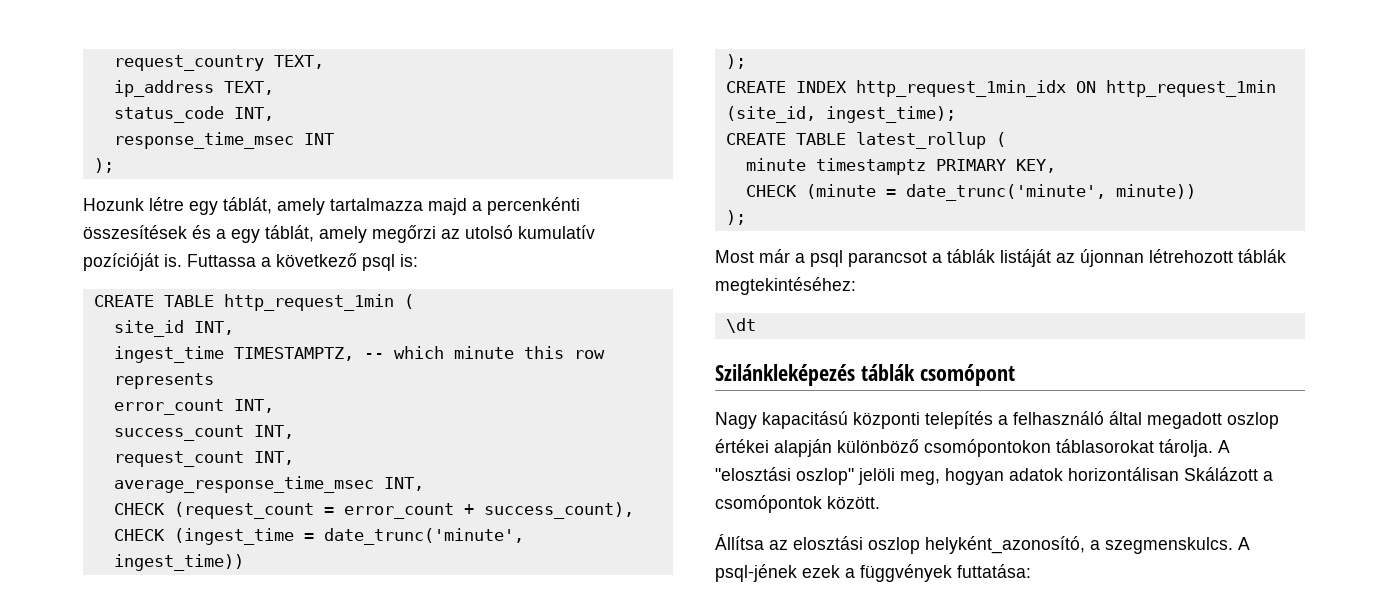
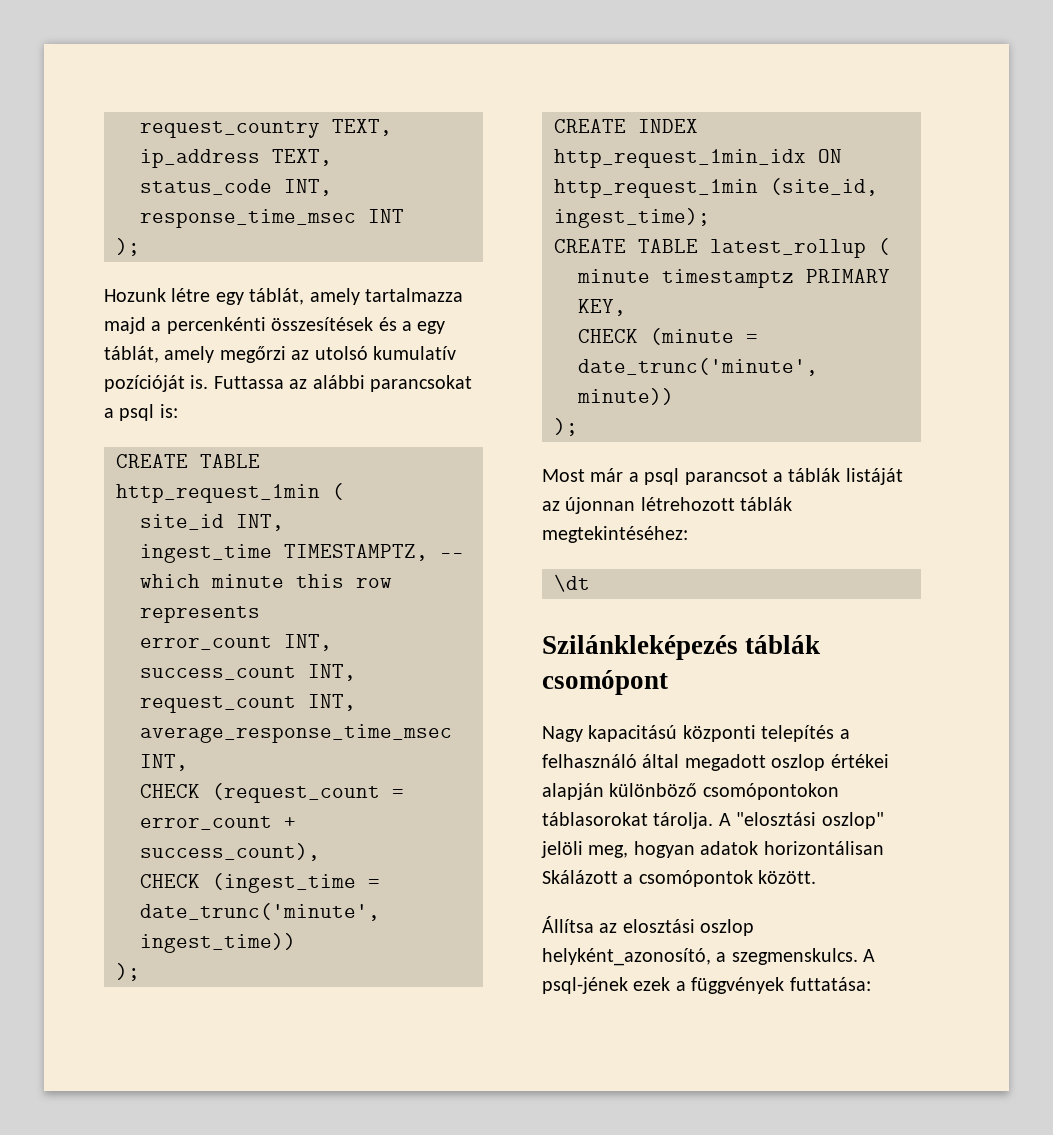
- Futtassa a következő psql is:
+ Futtassa az alábbi parancsokat a psql is:

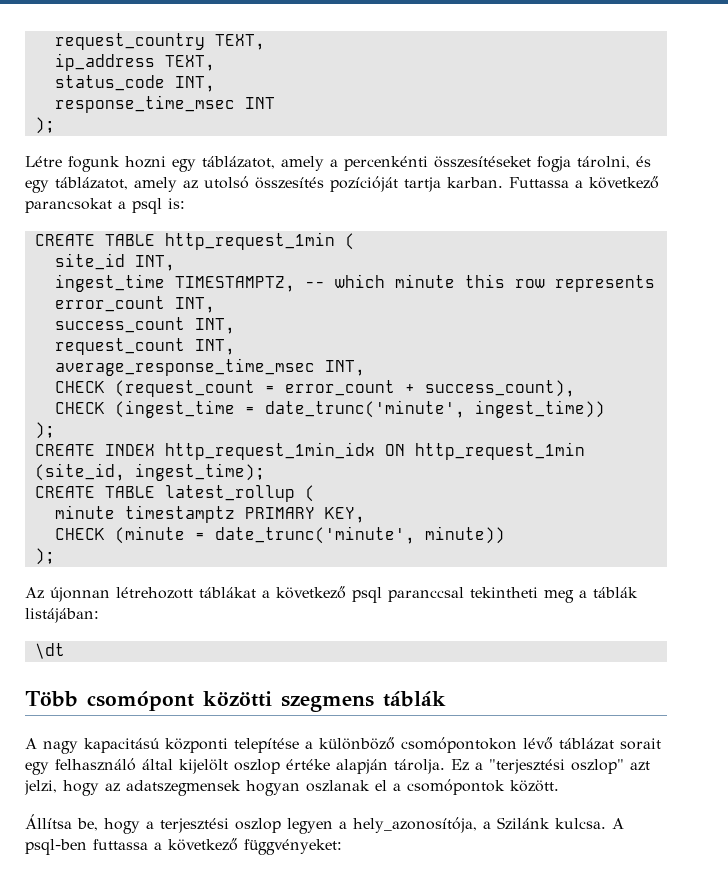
- Hozunk létre egy táblát, amely tartalmazza majd a percenkénti összesítések és a egy táblát, amely megőrzi az utolsó kumulatív pozícióját is. Futtassa az alábbi parancsokat a psql is:
+ Létre fogunk hozni egy táblázatot, amely a percenkénti összesítéseket fogja tárolni, és egy táblázatot, amely az utolsó összesítés pozícióját tartja karban. Futtassa a következő parancsokat a psql is:
- Most már a psql parancsot a táblák listáját az újonnan létrehozott táblák megtekintéséhez:
+ Az újonnan létrehozott táblákat a következő psql paranccsal tekintheti meg a táblák listájában:
  \dt
- Szilánkleképezés táblák csomópont
- Nagy kapacitású központi telepítés a felhasználó által megadott oszlop értékei alapján különböző csomópontokon táblasorokat tárolja. A "elosztási oszlop" jelöli meg, hogyan adatok horizontálisan Skálázott a csomópontok között.
- Állítsa az elosztási oszlop helyként_azonosító, a szegmenskulcs. A psql-jének ezek a függvények futtatása:
+ Több csomópont közötti szegmens táblák
+ A nagy kapacitású központi telepítése a különböző csomópontokon lévő táblázat sorait egy felhasználó által kijelölt oszlop értéke alapján tárolja. Ez a "terjesztési oszlop" azt jelzi, hogy az adatszegmensek hogyan oszlanak el a csomópontok között.
+ Állítsa be, hogy a terjesztési oszlop legyen a hely_azonosítója, a Szilánk kulcsa. A psql-ben futtassa a következő függvényeket:

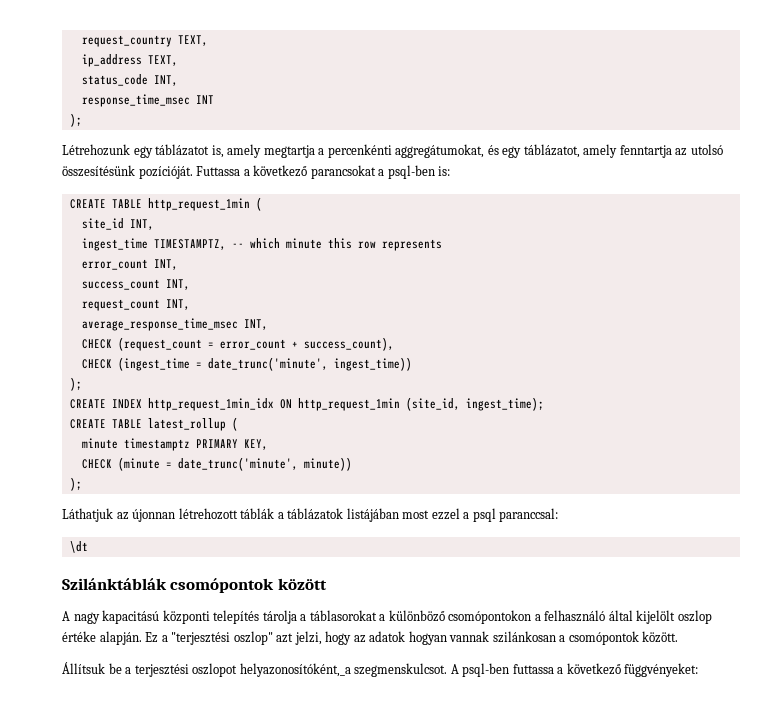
- Létre fogunk hozni egy táblázatot, amely a percenkénti összesítéseket fogja tárolni, és egy táblázatot, amely az utolsó összesítés pozícióját tartja karban.
+ Létrehozunk egy táblázatot is, amely megtartja a percenkénti aggregátumokat, és egy táblázatot, amely fenntartja az utolsó összesítésünk pozícióját.
- Futtassa a következő parancsokat a psql is:
+ Futtassa a következő parancsokat a psql-ben is:
- Az újonnan létrehozott táblákat a következő psql paranccsal tekintheti meg a táblák listájában:
+ Láthatjuk az újonnan létrehozott táblák a táblázatok listájában most ezzel a psql paranccsal:
  \dt
- Több csomópont közötti szegmens táblák
- A nagy kapacitású központi telepítése a különböző csomópontokon lévő táblázat sorait egy felhasználó által kijelölt oszlop értéke alapján tárolja.
+ Szilánktáblák csomópontok között
+ A nagy kapacitású központi telepítés tárolja a táblasorokat a különböző csomópontokon a felhasználó által kijelölt oszlop értéke alapján.
- Ez a "terjesztési oszlop" azt jelzi, hogy az adatszegmensek hogyan oszlanak el a csomópontok között.
+ Ez a "terjesztési oszlop" azt jelzi, hogy az adatok hogyan vannak szilánkosan a csomópontok között.
- Állítsa be, hogy a terjesztési oszlop legyen a hely_azonosítója, a Szilánk kulcsa.
+ Állítsuk be a terjesztési oszlopot helyazonosítóként,_a szegmenskulcsot.

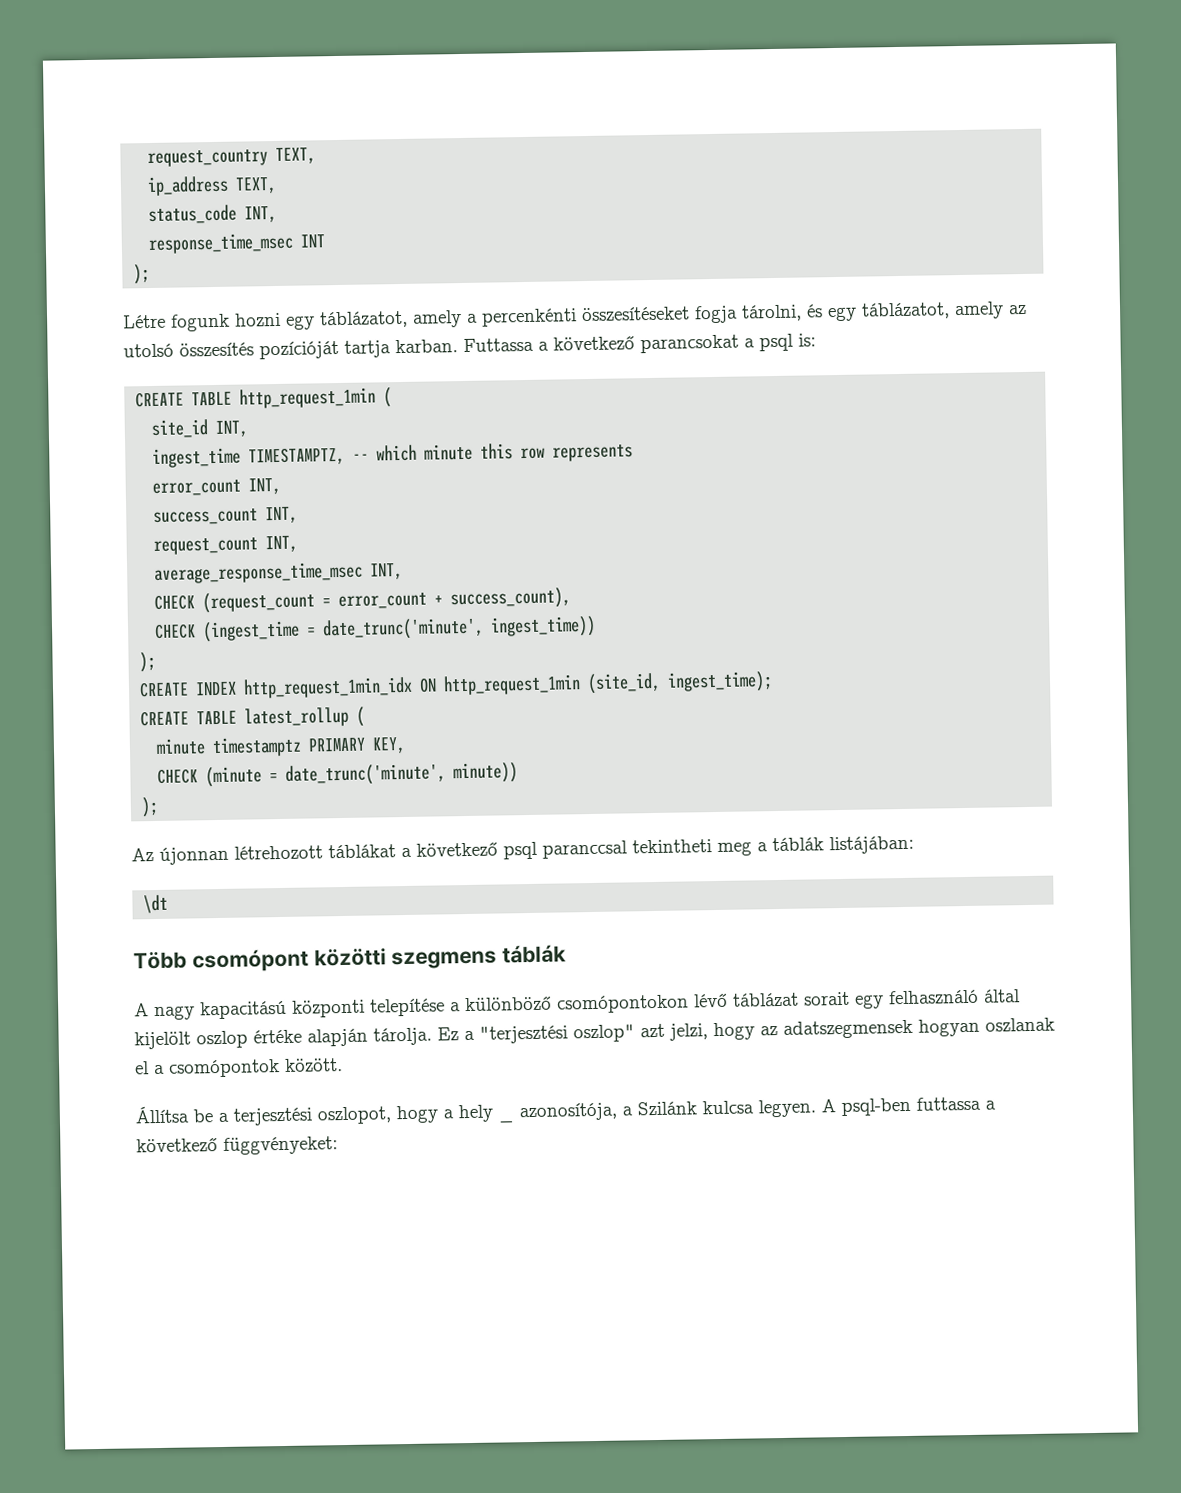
- Létrehozunk egy táblázatot is, amely megtartja a percenkénti aggregátumokat, és egy táblázatot, amely fenntartja az utolsó összesítésünk pozícióját.
+ Létre fogunk hozni egy táblázatot, amely a percenkénti összesítéseket fogja tárolni, és egy táblázatot, amely az utolsó összesítés pozícióját tartja karban.
- Futtassa a következő parancsokat a psql-ben is:
+ Futtassa a következő parancsokat a psql is:
- Láthatjuk az újonnan létrehozott táblák a táblázatok listájában most ezzel a psql paranccsal:
+ Az újonnan létrehozott táblákat a következő psql paranccsal tekintheti meg a táblák listájában:
  \dt
- Szilánktáblák csomópontok között
- A nagy kapacitású központi telepítés tárolja a táblasorokat a különböző csomópontokon a felhasználó által kijelölt oszlop értéke alapján.
+ Több csomópont közötti szegmens táblák
+ A nagy kapacitású központi telepítése a különböző csomópontokon lévő táblázat sorait egy felhasználó által kijelölt oszlop értéke alapján tárolja.
- Ez a "terjesztési oszlop" azt jelzi, hogy az adatok hogyan vannak szilánkosan a csomópontok között.
+ Ez a "terjesztési oszlop" azt jelzi, hogy az adatszegmensek hogyan oszlanak el a csomópontok között.
- Állítsuk be a terjesztési oszlopot helyazonosítóként,_a szegmenskulcsot.
+ Állítsa be a terjesztési oszlopot, hogy a hely _ azonosítója, a Szilánk kulcsa legyen.

